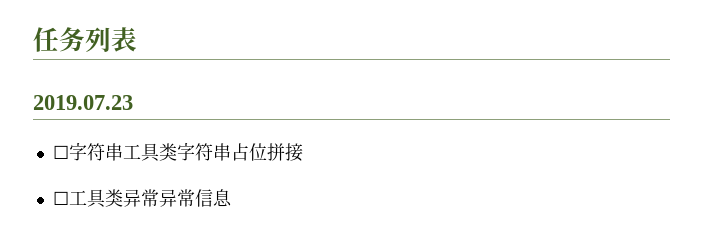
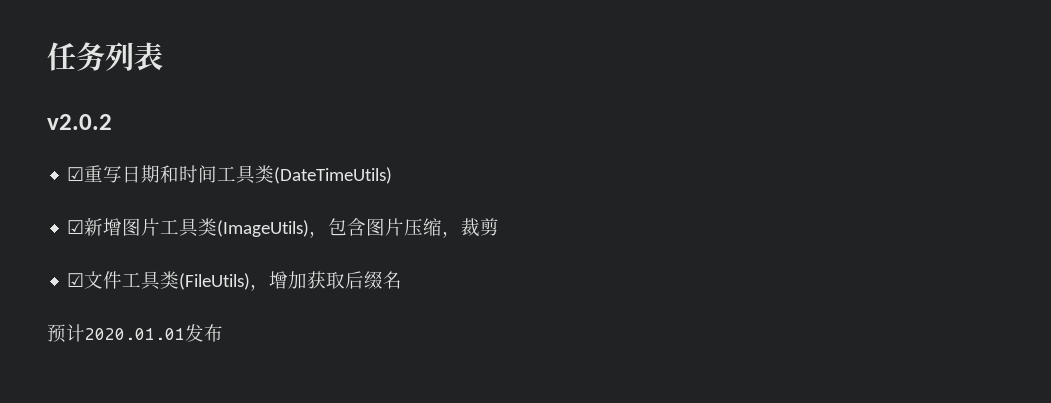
- 2019.07.23
- ☐字符串工具类字符串占位拼接
- ☐工具类异常异常信息
+ v2.0.2
+ ☑重写日期和时间工具类(DateTimeUtils)
+ ☑新增图片工具类(ImageUtils)，包含图片压缩，裁剪
+ ☑文件工具类(FileUtils)，增加获取后缀名
+ 预计2020.01.01发布

